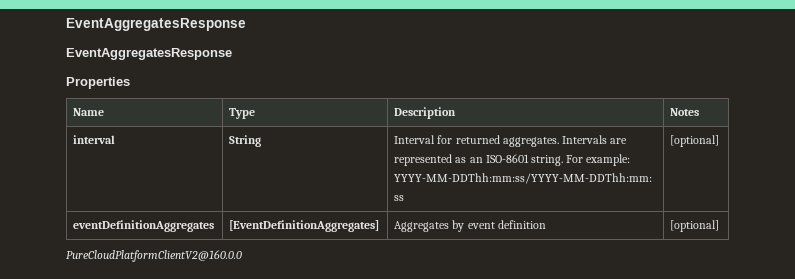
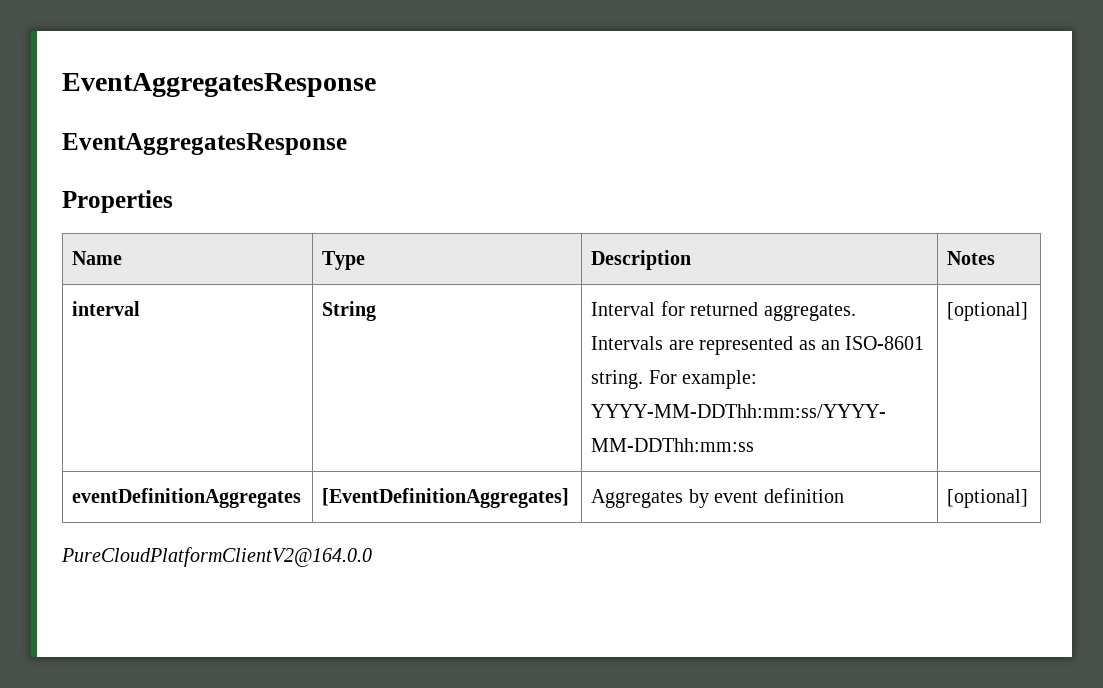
- PureCloudPlatformClientV2@160.0.0
+ PureCloudPlatformClientV2@164.0.0

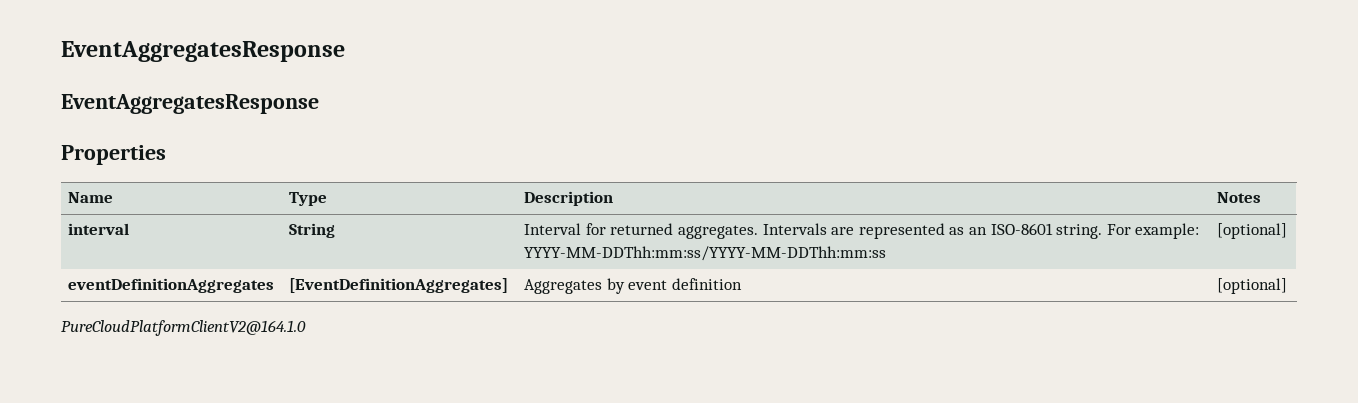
- PureCloudPlatformClientV2@164.0.0
+ PureCloudPlatformClientV2@164.1.0

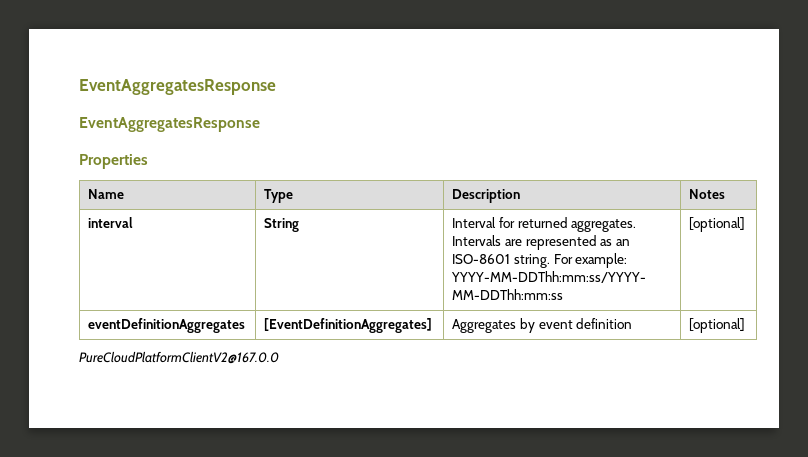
- PureCloudPlatformClientV2@164.1.0
+ PureCloudPlatformClientV2@167.0.0

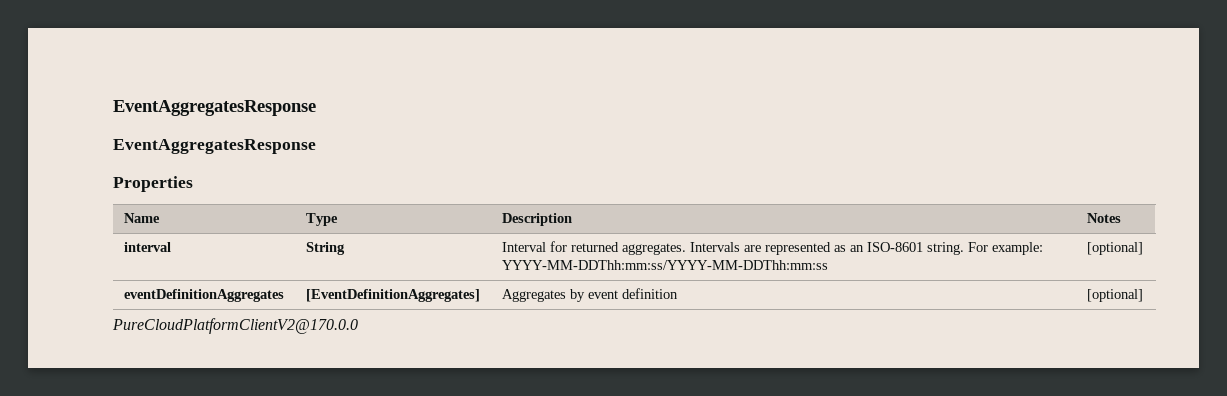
- PureCloudPlatformClientV2@167.0.0
+ PureCloudPlatformClientV2@170.0.0

